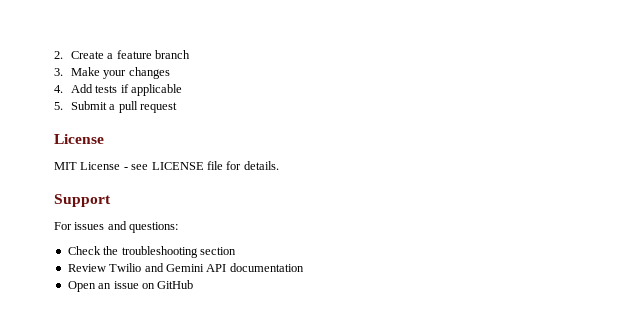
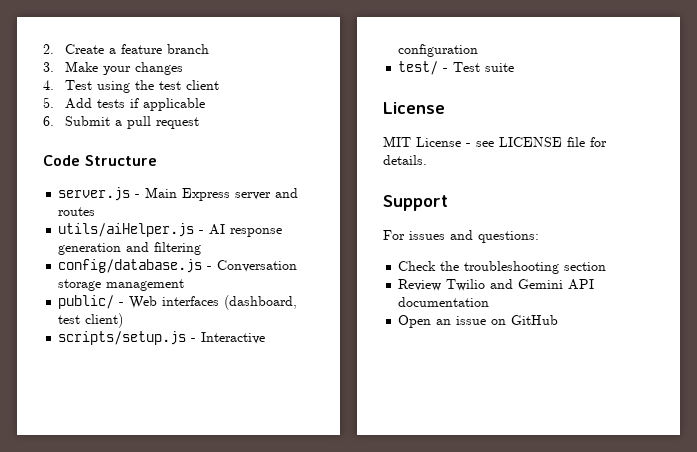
- 4. Add tests if applicable
+ 4. Test using the test client
+ 5. Add tests if applicable
- 5. Submit a pull request
+ 6. Submit a pull request
+ Code Structure
+ server.js - Main Express server and routes
+ utils/aiHelper.js - AI response generation and filtering
+ config/database.js - Conversation storage management
+ public/ - Web interfaces (dashboard, test client)
+ scripts/setup.js - Interactive configuration
+ test/ - Test suite

